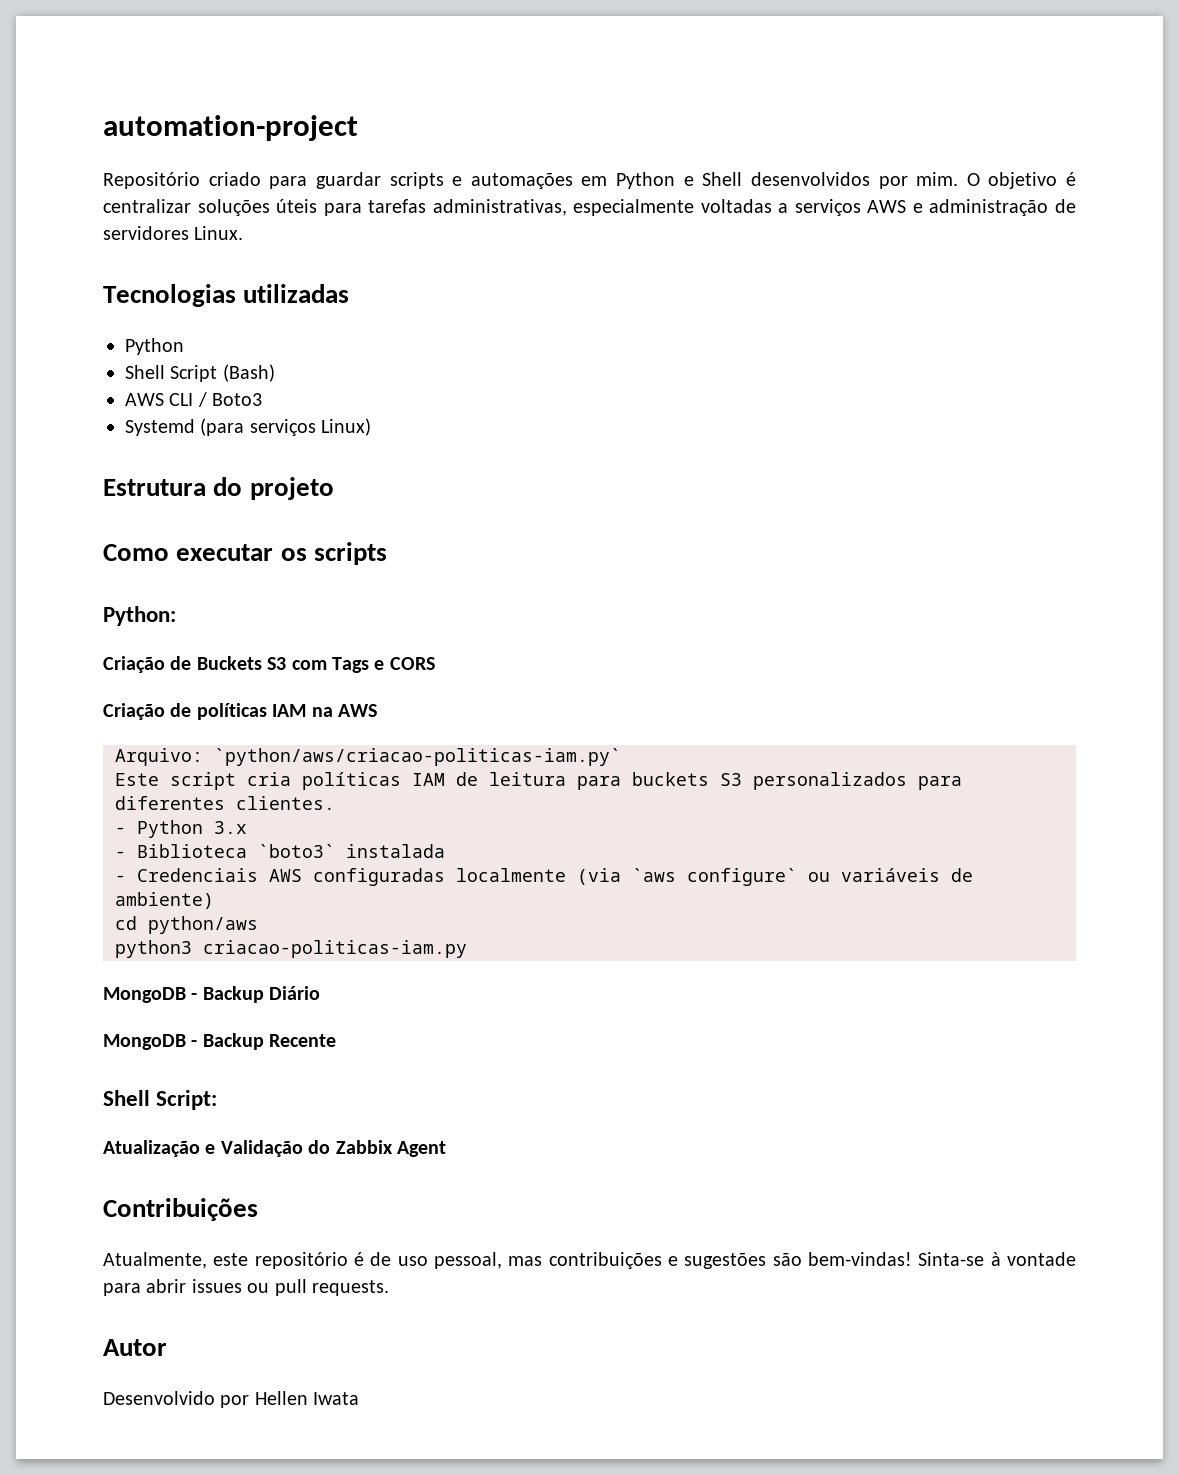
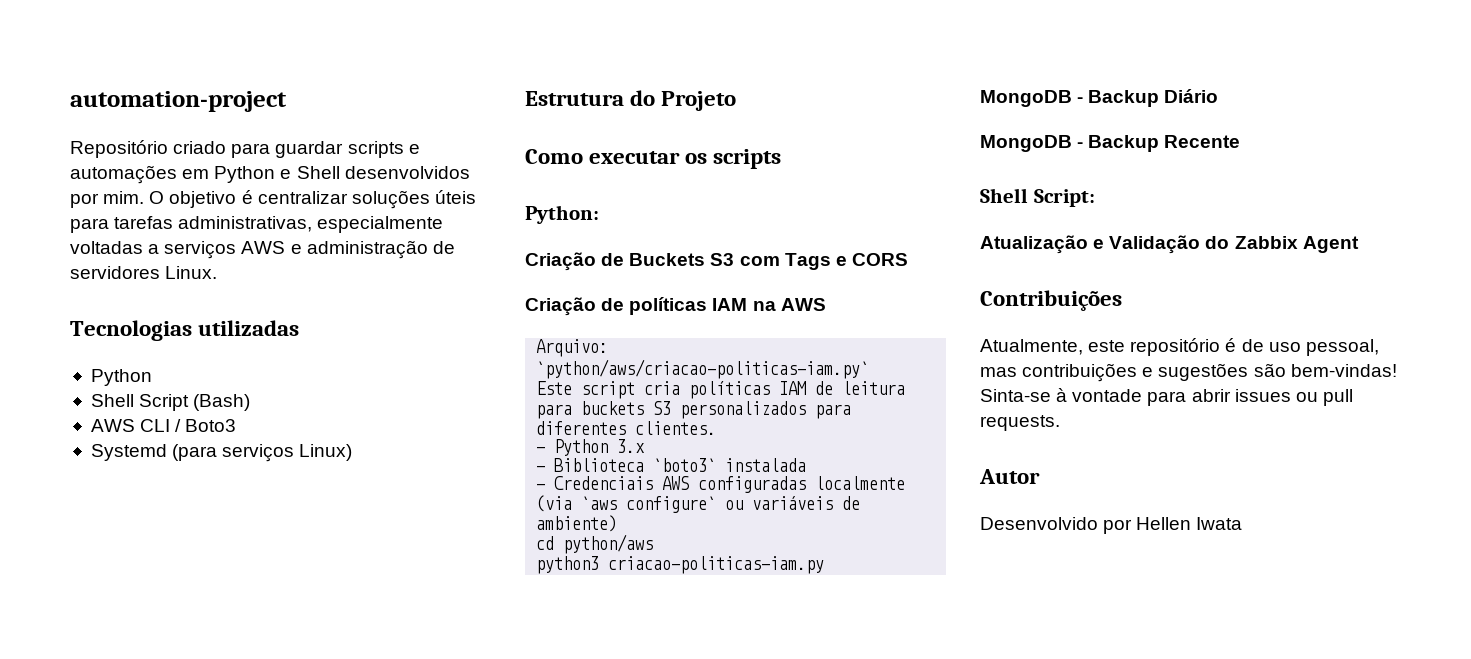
- Estrutura do projeto
+ Estrutura do Projeto

